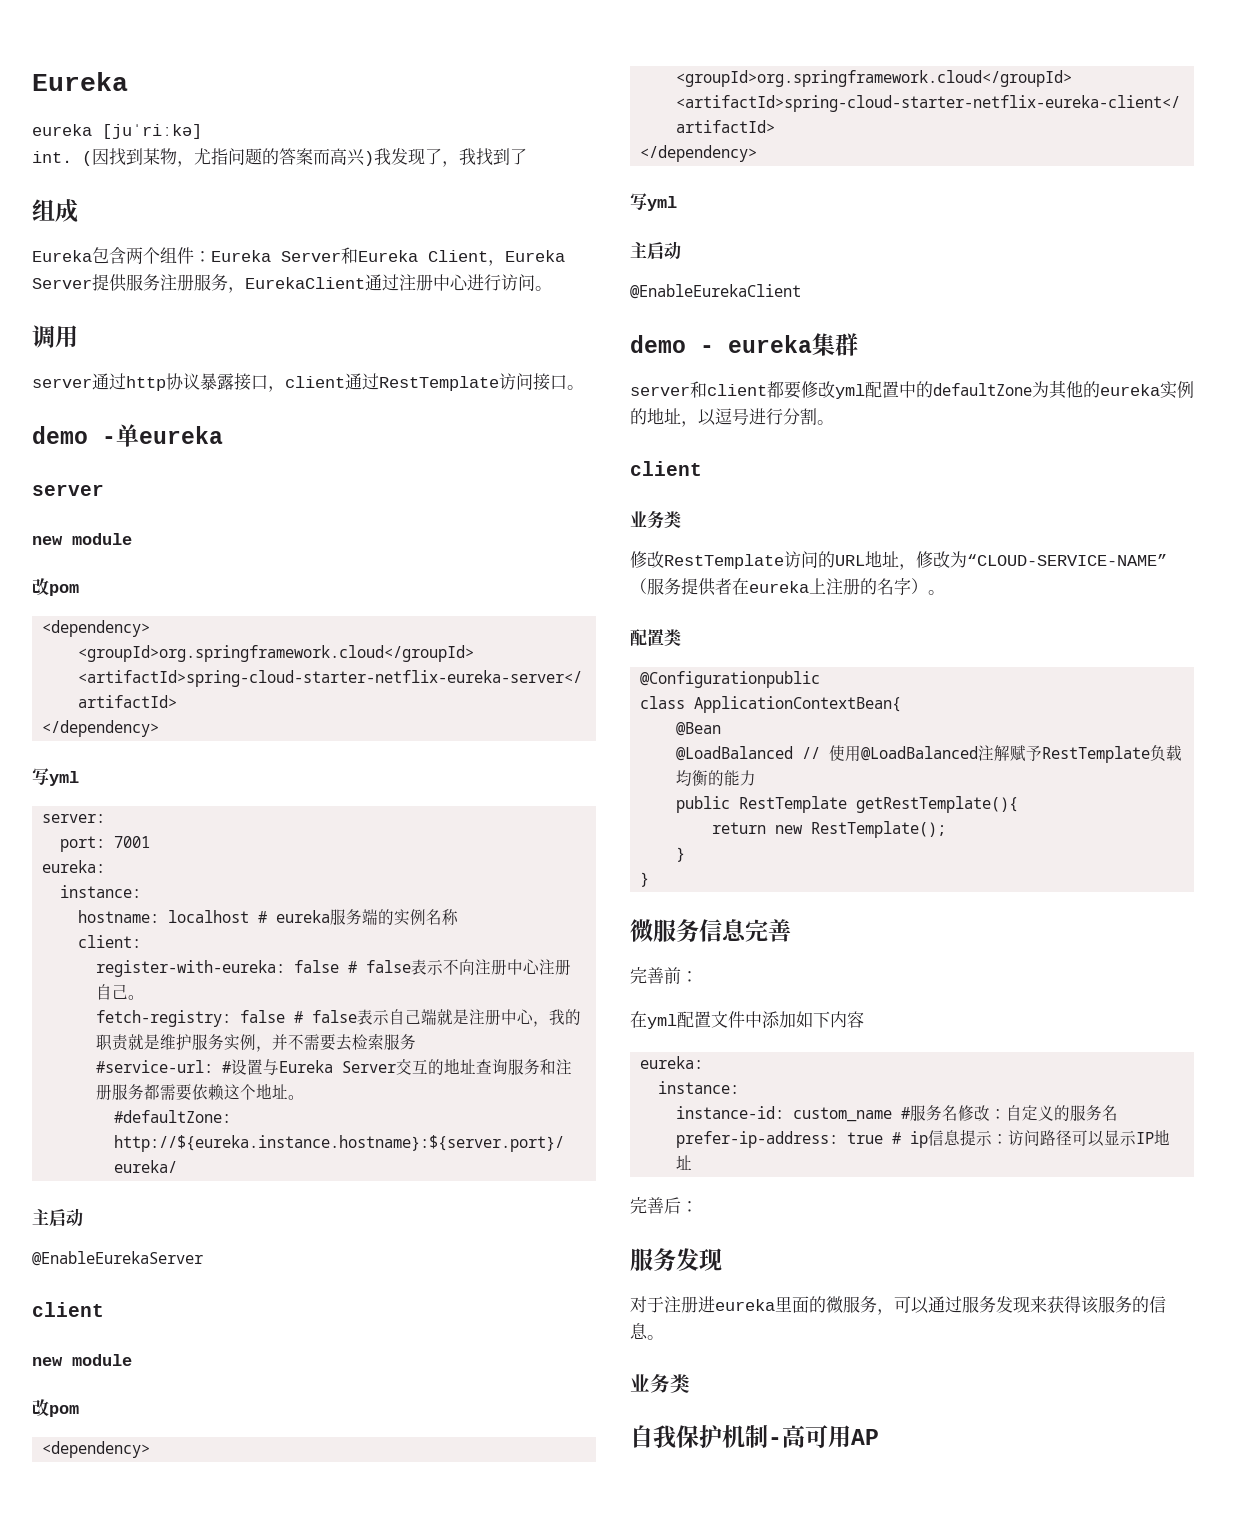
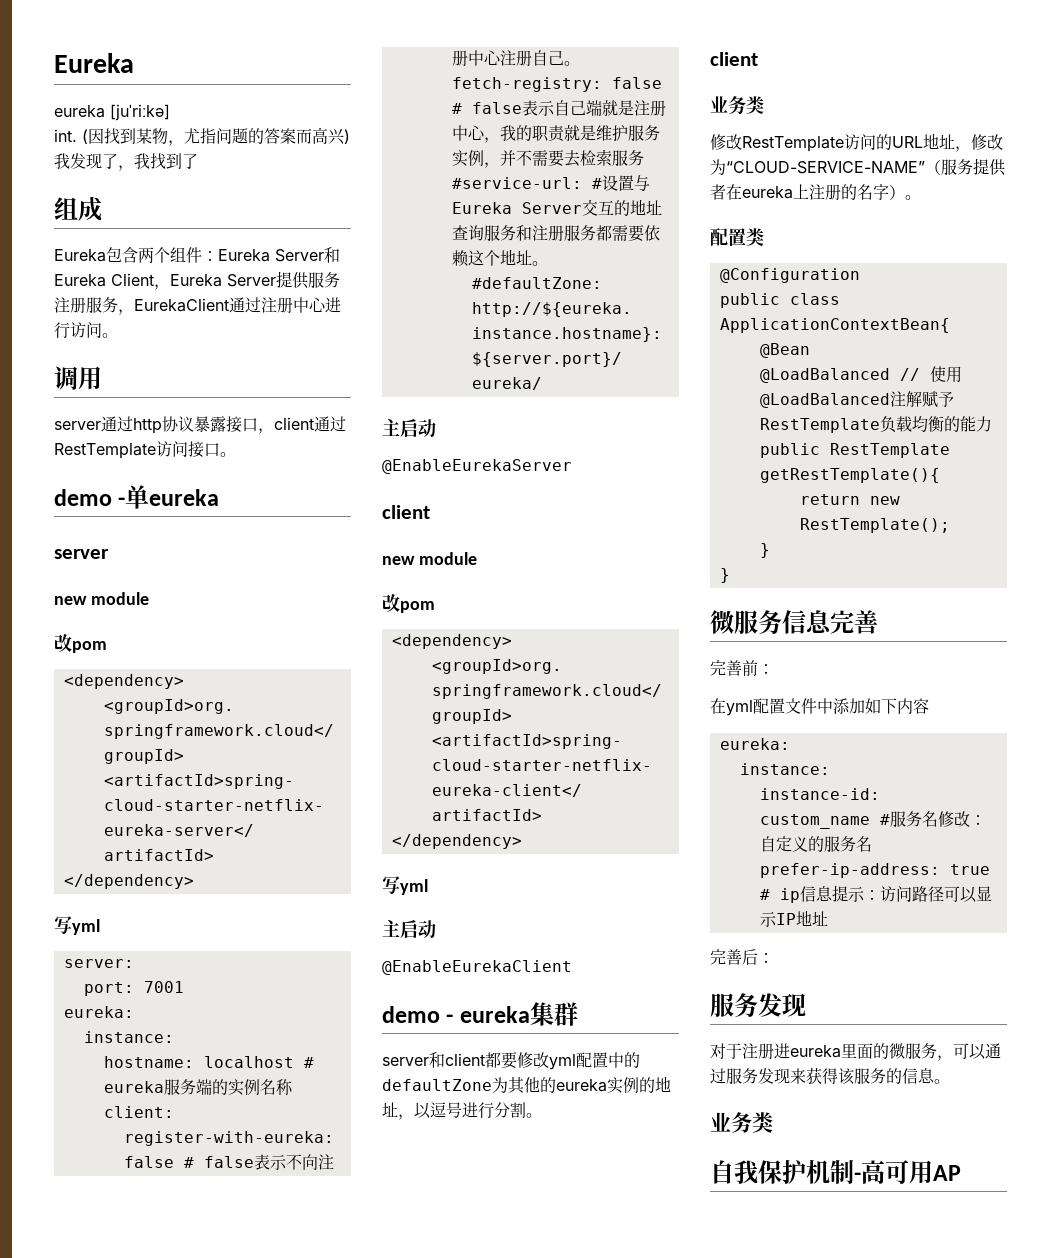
- @Configurationpublic
- class ApplicationContextBean{
+ @Configuration
+ public class ApplicationContextBean{

